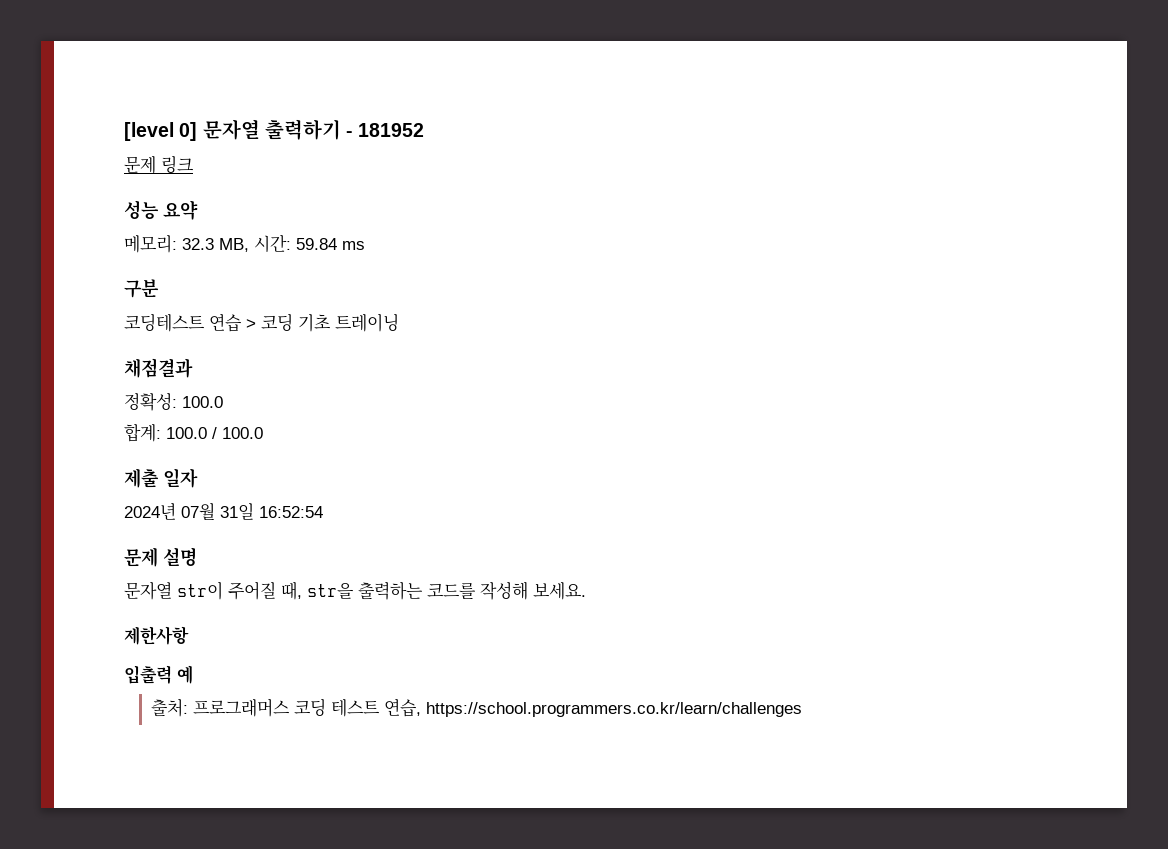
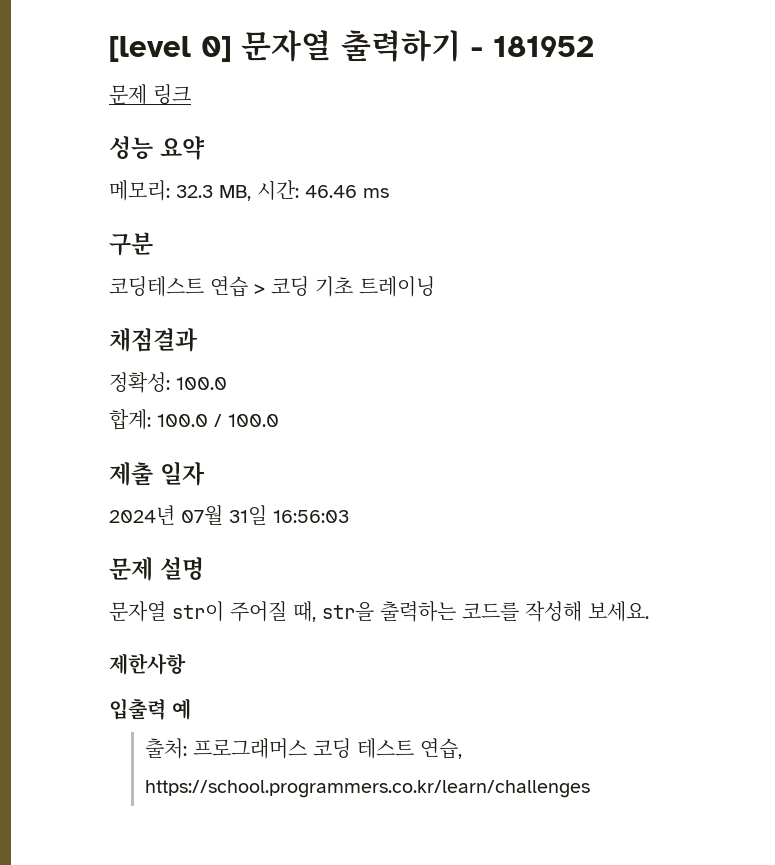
- 메모리: 32.3 MB, 시간: 59.84 ms
+ 메모리: 32.3 MB, 시간: 46.46 ms
- 2024년 07월 31일 16:52:54
+ 2024년 07월 31일 16:56:03

